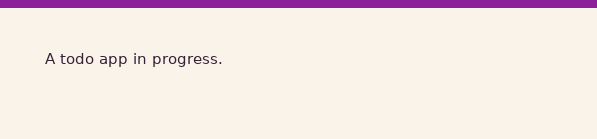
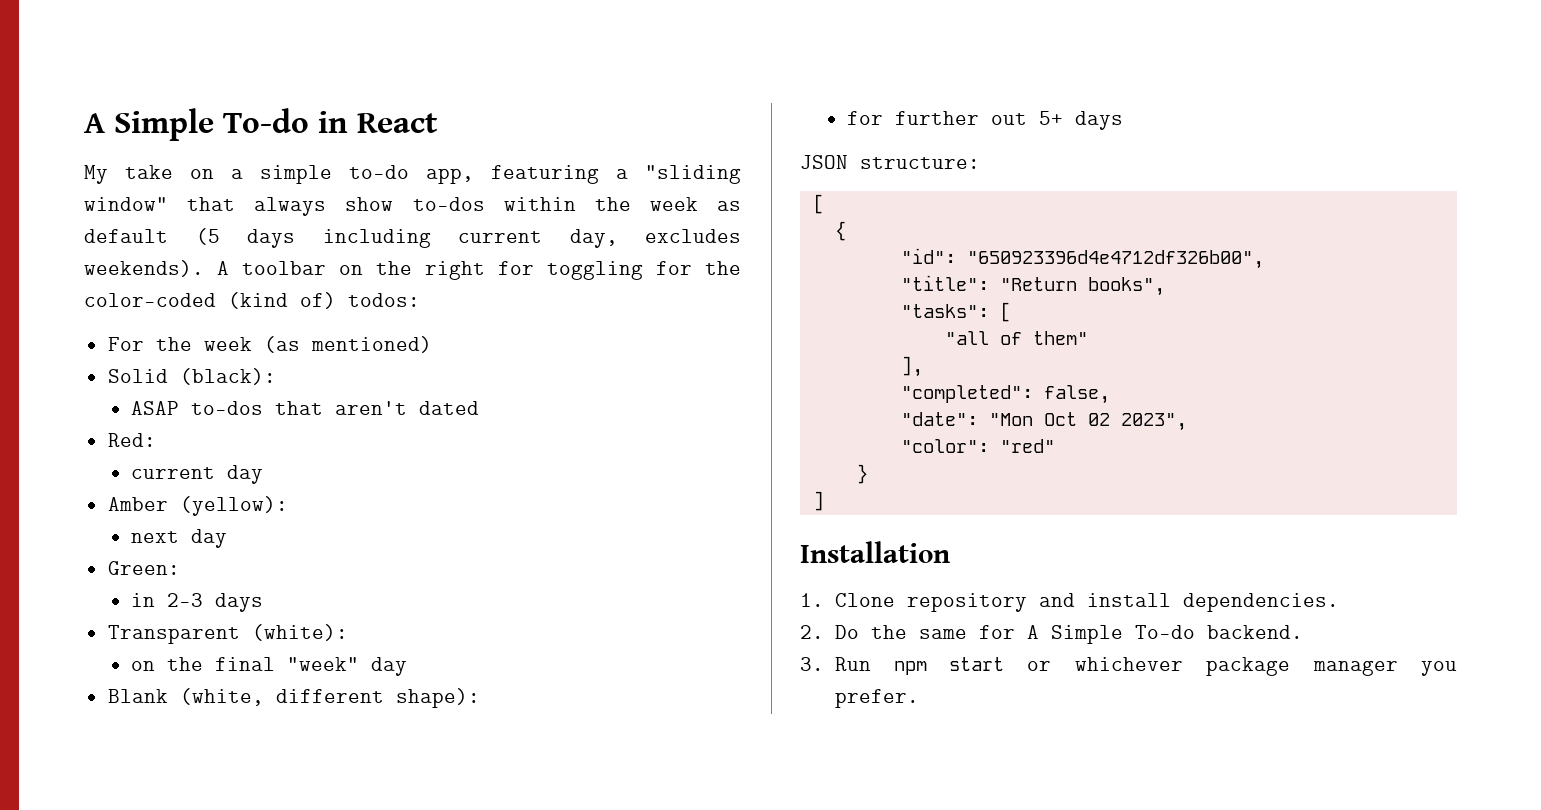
- A todo app in progress.
+ A Simple To-do in React
+ My take on a simple to-do app, featuring a "sliding window" that always show to-dos within the week as default (5 days including current day, excludes weekends). A toolbar on the right for toggling for the color-coded (kind of) todos:
+ For the week (as mentioned)
+ Solid (black):
+ ASAP to-dos that aren't dated
+ Red:
+ current day
+ Amber (yellow):
+ next day
+ Green:
+ in 2-3 days
+ Transparent (white):
+ on the final "week" day
+ Blank (white, different shape):
+ for further out 5+ days
+ JSON structure:
+ [
+ {
+ "id": "650923396d4e4712df326b00",
+ "title": "Return books",
+ "tasks": [
+ "all of them"
+ ],
+ "completed": false,
+ "date": "Mon Oct 02 2023",
+ "color": "red"
+ }
+ ]
+ Installation
+ 1. Clone repository and install dependencies.
+ 2. Do the same for A Simple To-do backend.
+ 3. Run npm start or whichever package manager you prefer.

